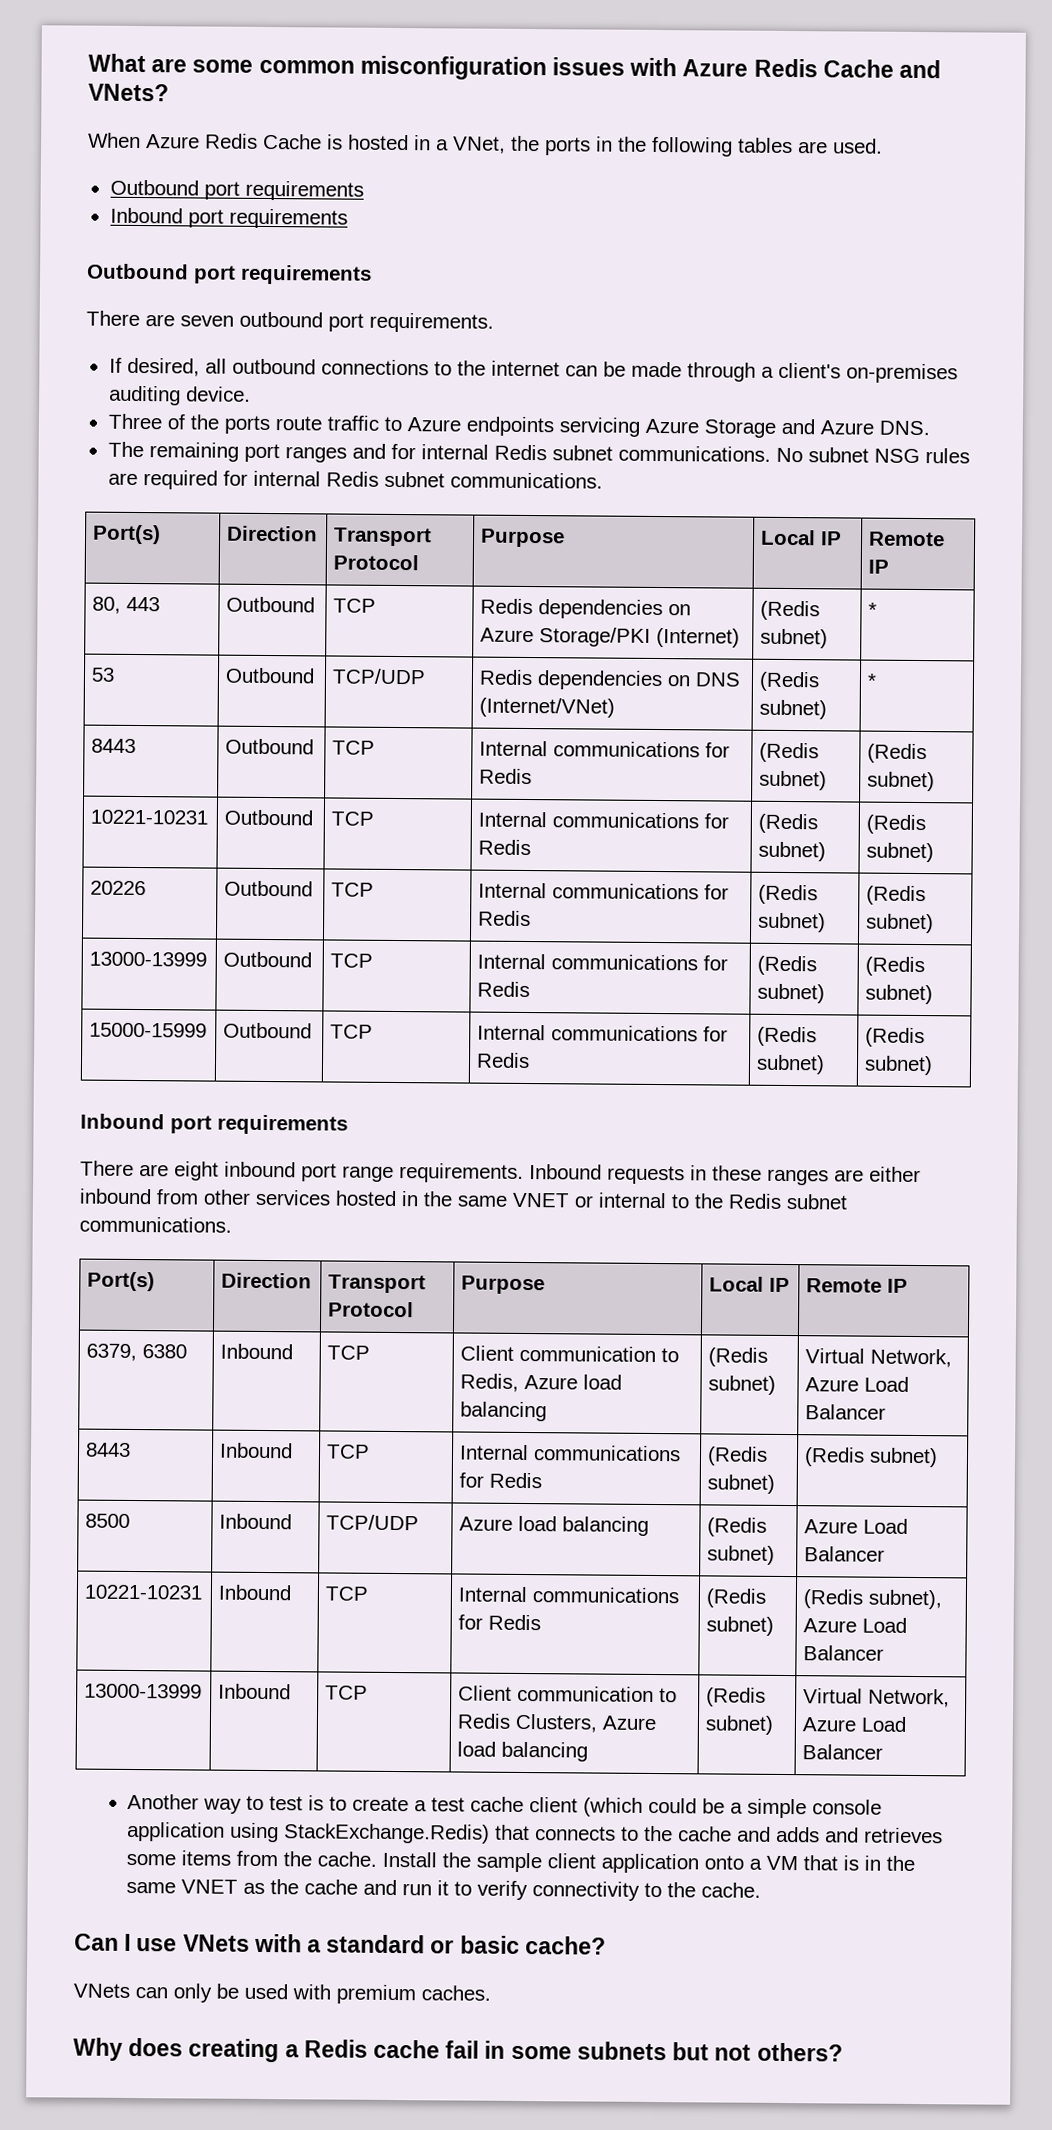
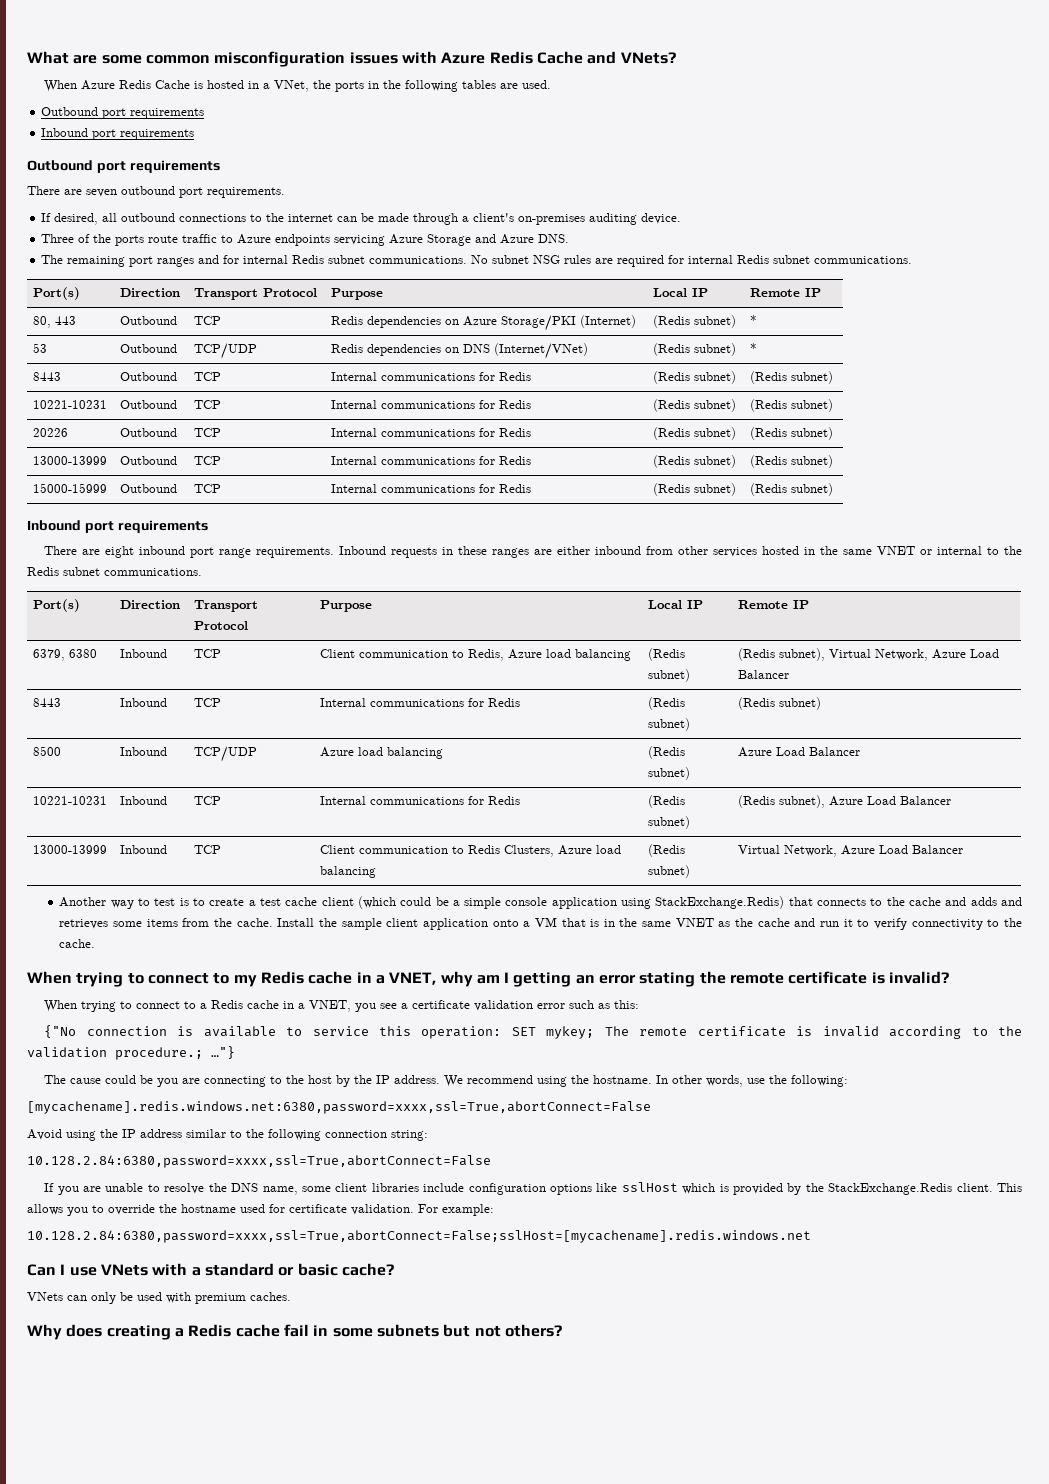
- 6379, 6380 | Inbound | TCP | Client communication to Redis, Azure load balancing | (Redis subnet) | Virtual Network, Azure Load Balancer
+ 6379, 6380 | Inbound | TCP | Client communication to Redis, Azure load balancing | (Redis subnet) | (Redis subnet), Virtual Network, Azure Load Balancer
+ When trying to connect to my Redis cache in a VNET, why am I getting an error stating the remote certificate is invalid?
+ When trying to connect to a Redis cache in a VNET, you see a certificate validation error such as this:
+ {"No connection is available to service this operation: SET mykey; The remote certificate is invalid according to the validation procedure.; …"}
+ The cause could be you are connecting to the host by the IP address. We recommend using the hostname. In other words, use the following:
+ [mycachename].redis.windows.net:6380,password=xxxx,ssl=True,abortConnect=False
+ Avoid using the IP address similar to the following connection string:
+ 10.128.2.84:6380,password=xxxx,ssl=True,abortConnect=False
+ If you are unable to resolve the DNS name, some client libraries include configuration options like sslHost which is provided by the StackExchange.Redis client. This allows you to override the hostname used for certificate validation. For example:
+ 10.128.2.84:6380,password=xxxx,ssl=True,abortConnect=False;sslHost=[mycachename].redis.windows.net

